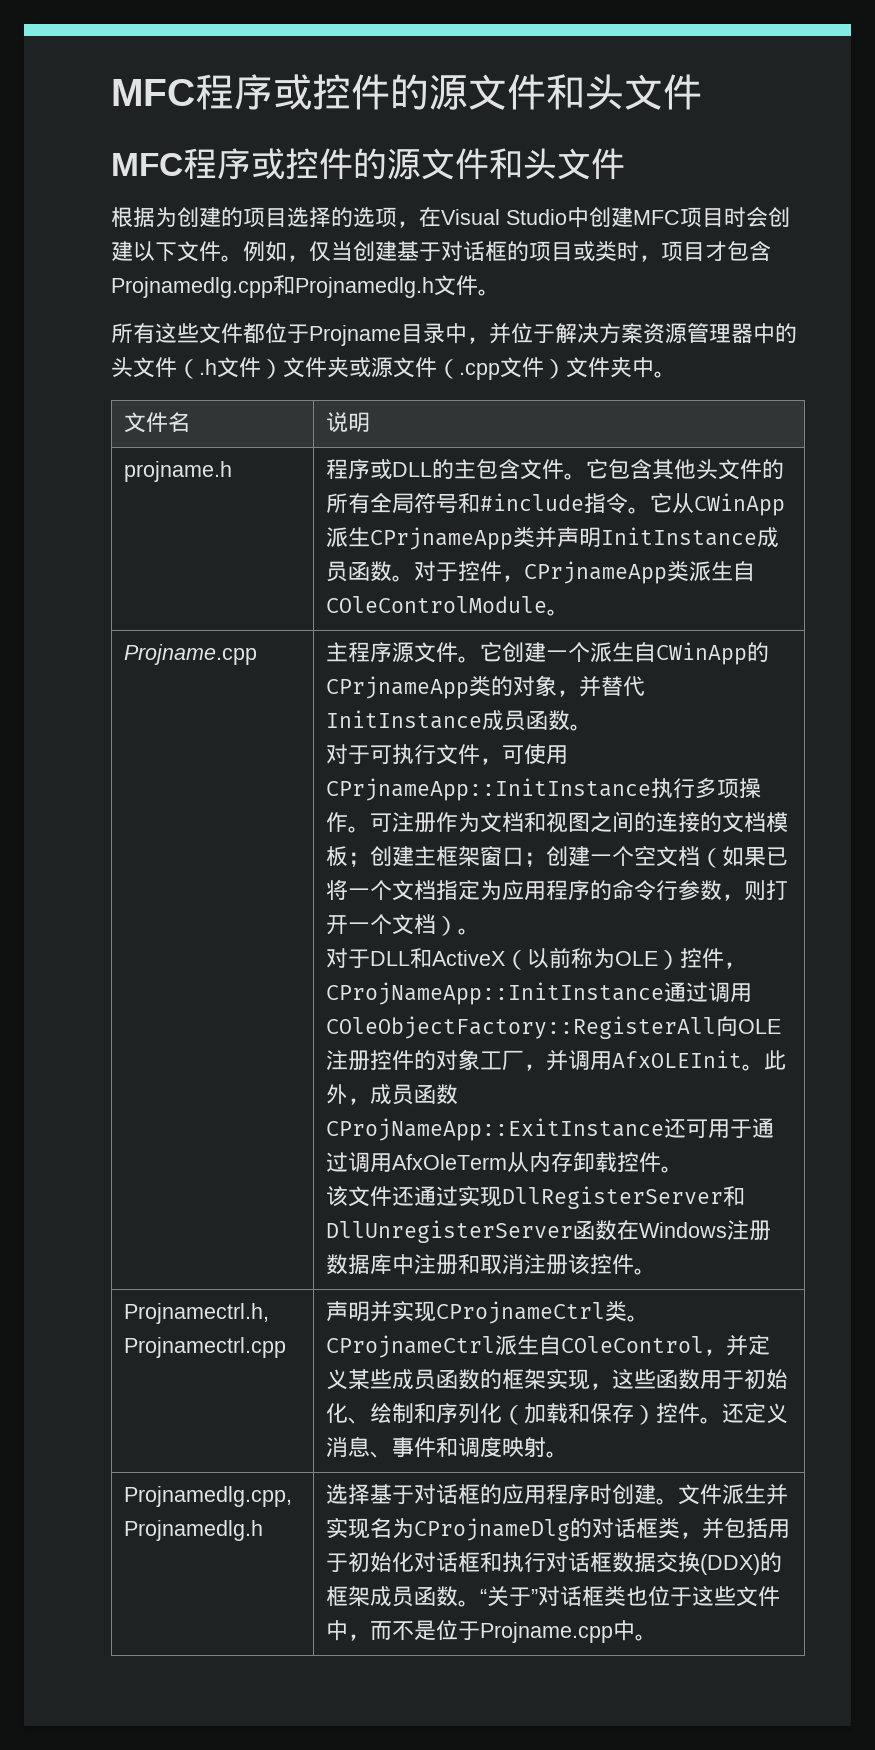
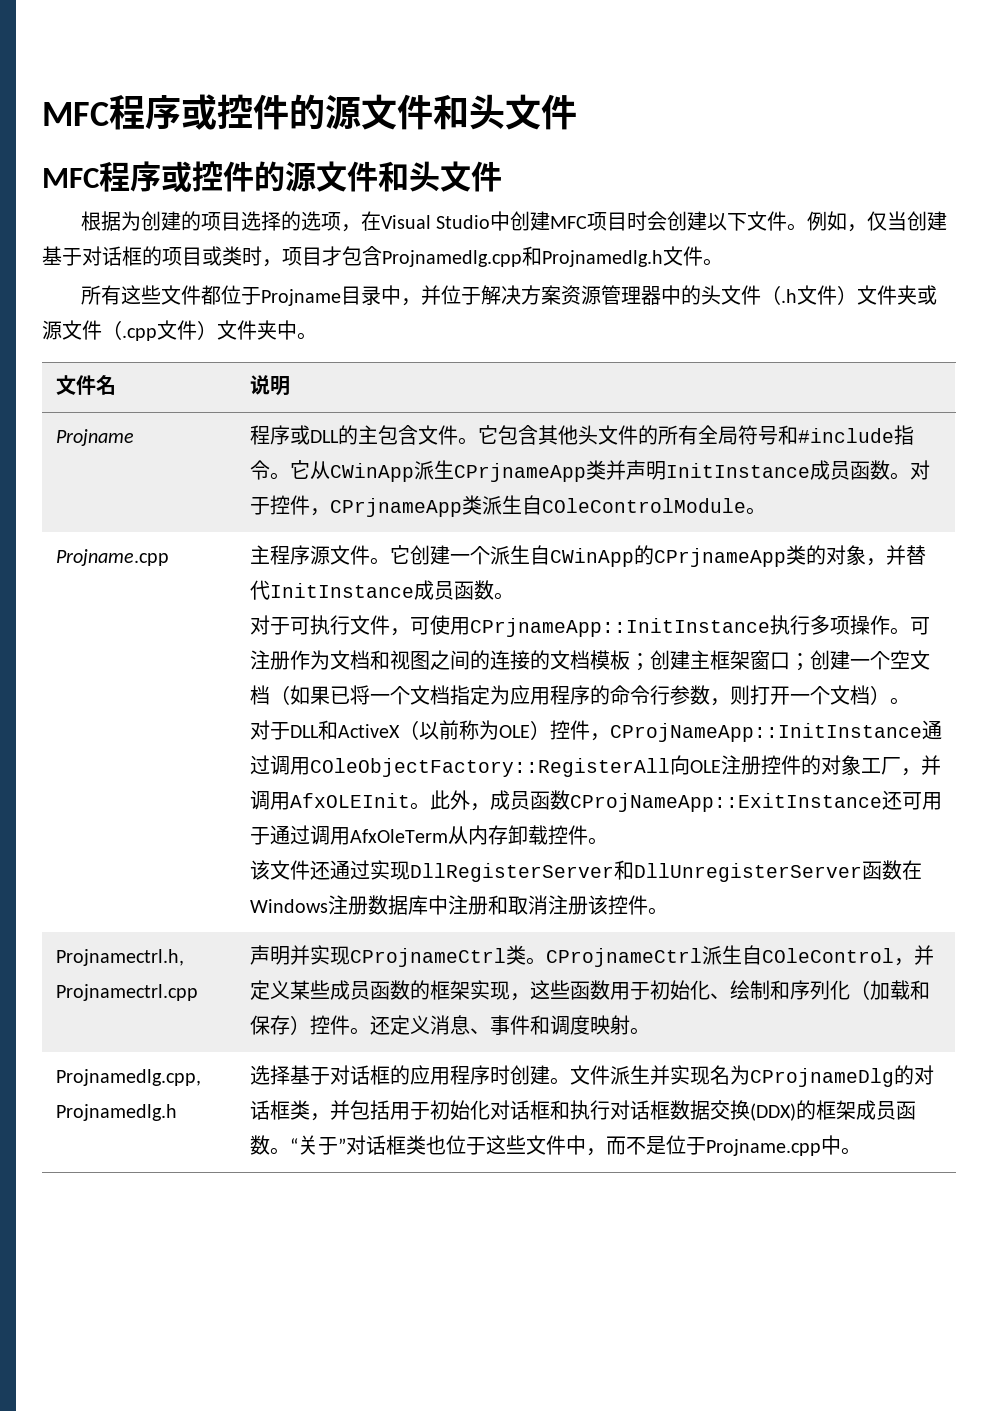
- projname.h | 程序或DLL的主包含文件。它包含其他头文件的所有全局符号和#include指令。它从CWinApp派生CPrjnameApp类并声明InitInstance成员函数。对于控件，CPrjnameApp类派生自COleControlModule。
+ Projname | 程序或DLL的主包含文件。它包含其他头文件的所有全局符号和#include指令。它从CWinApp派生CPrjnameApp类并声明InitInstance成员函数。对于控件，CPrjnameApp类派生自COleControlModule。

